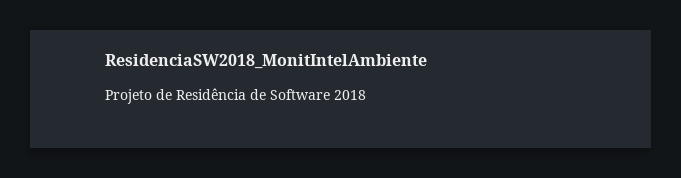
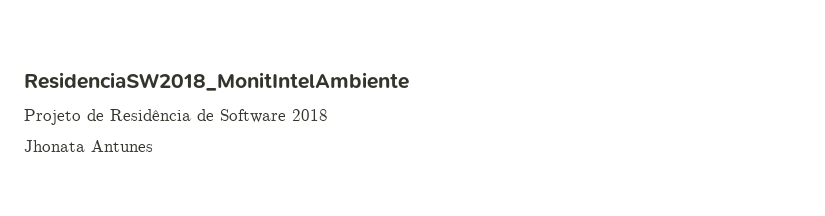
+ Jhonata Antunes

